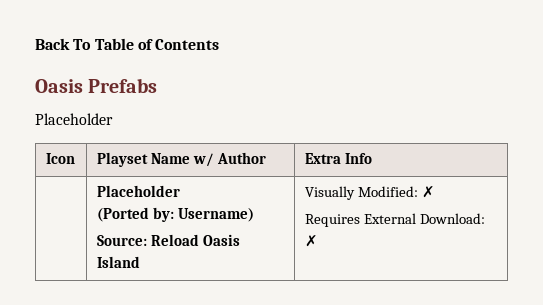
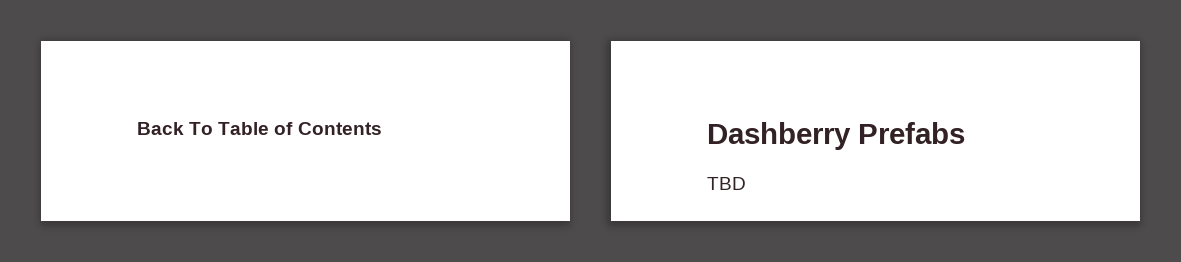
- Oasis Prefabs
- Placeholder
- Icon | Playset Name w/ Author | Extra Info
- | Placeholder
- (Ported by: Username)
- Source: Reload Oasis Island | Visually Modified: ✗
- Requires External Download: ✗
+ Dashberry Prefabs
+ TBD

